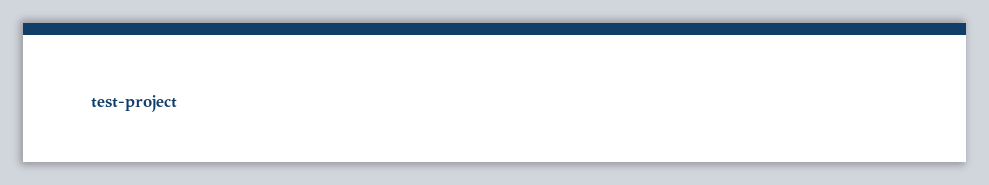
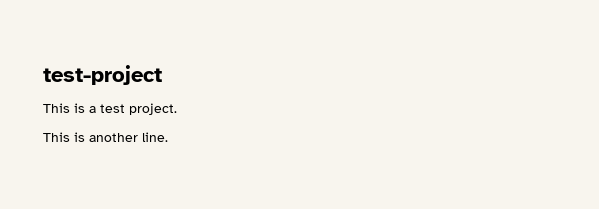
+ This is a test project.
+ This is another line.

